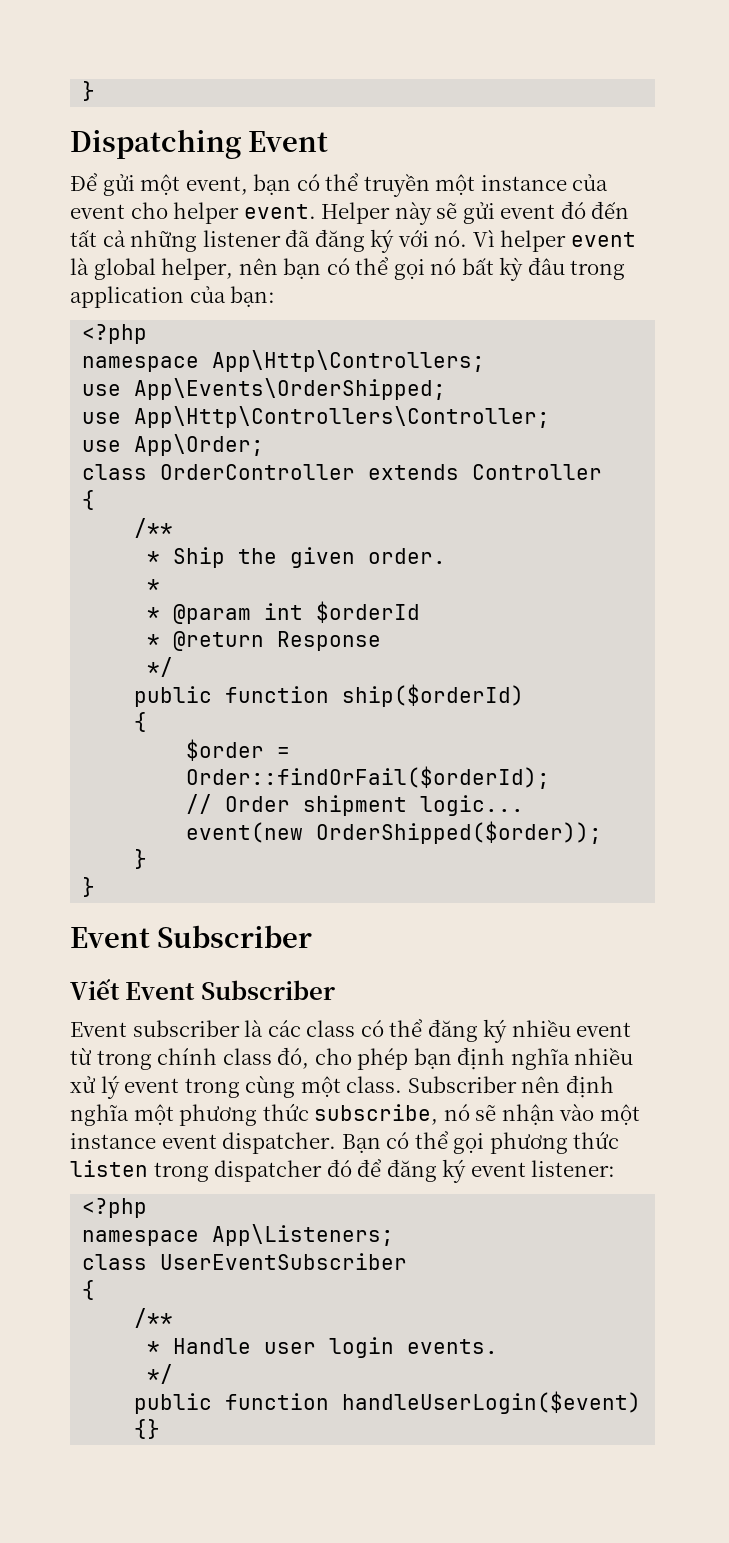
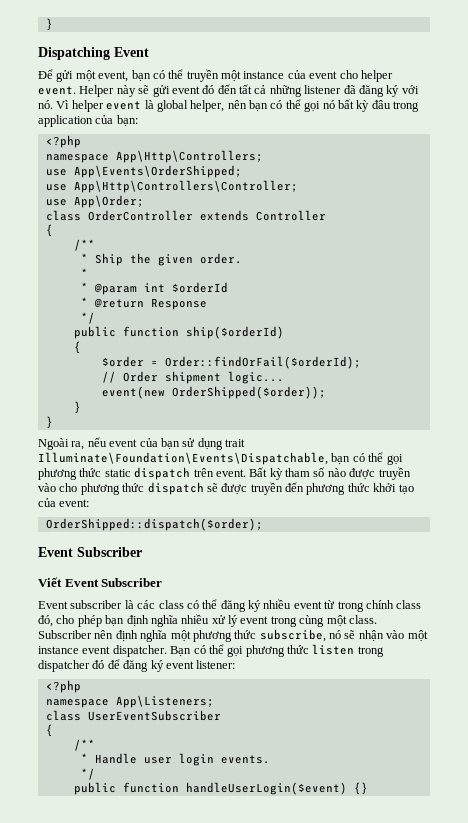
+ Ngoài ra, nếu event của bạn sử dụng trait Illuminate\Foundation\Events\Dispatchable, bạn có thể gọi phương thức static dispatch trên event. Bất kỳ tham số nào được truyền vào cho phương thức dispatch sẽ được truyền đến phương thức khởi tạo của event:
+ OrderShipped::dispatch($order);

